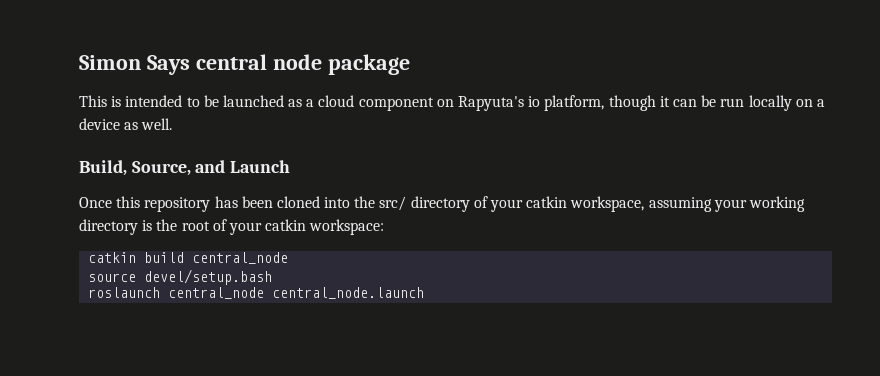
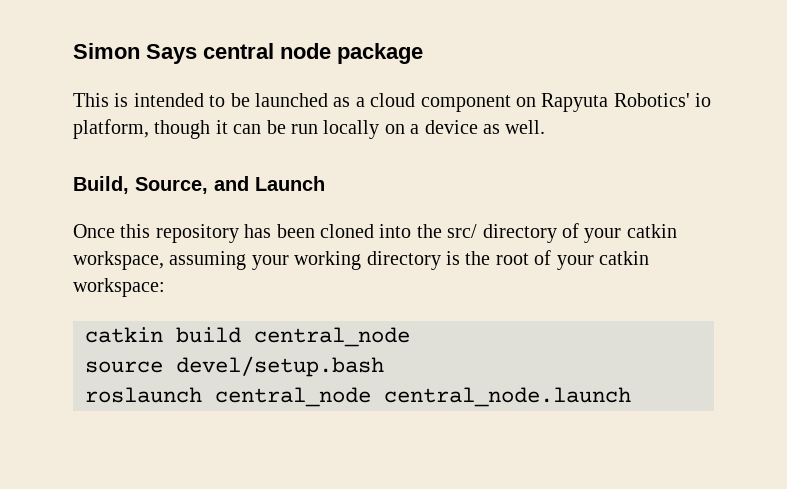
- This is intended to be launched as a cloud component on Rapyuta's io platform, though it can be run locally on a device as well.
+ This is intended to be launched as a cloud component on Rapyuta Robotics' io platform, though it can be run locally on a device as well.

